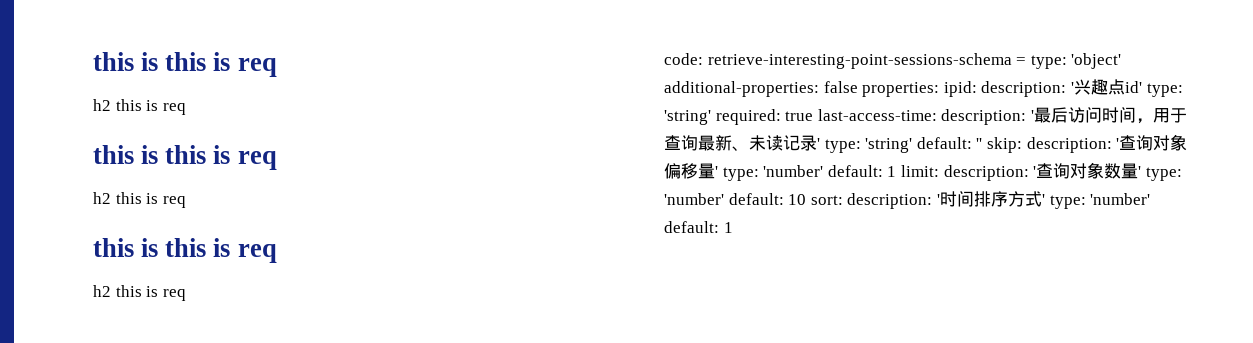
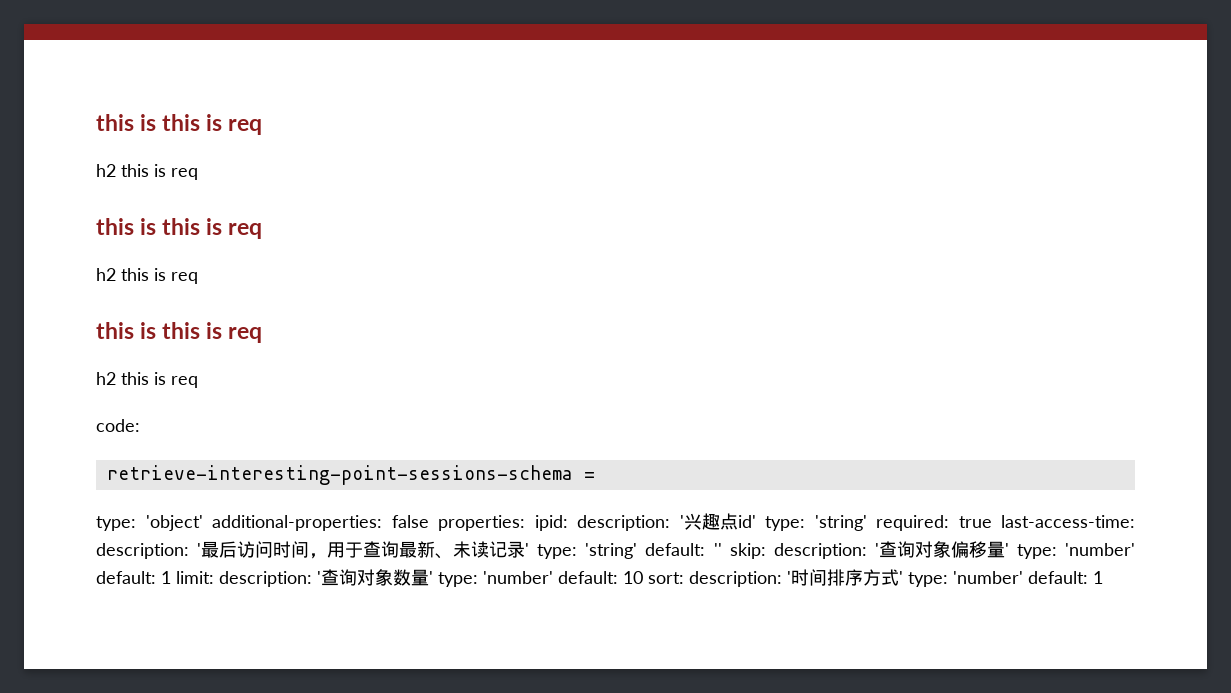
- code: retrieve-interesting-point-sessions-schema = type:
+ code:
+ retrieve-interesting-point-sessions-schema =
+ type:

